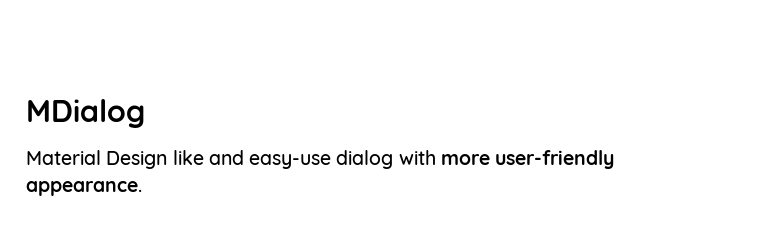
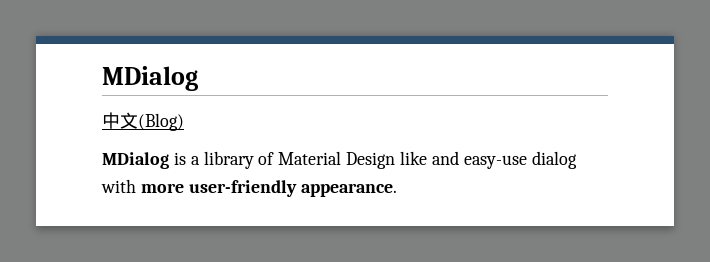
- Material Design like and easy-use dialog with more user-friendly appearance.
+ 中文(Blog)
+ MDialog is a library of Material Design like and easy-use dialog with more user-friendly appearance.

